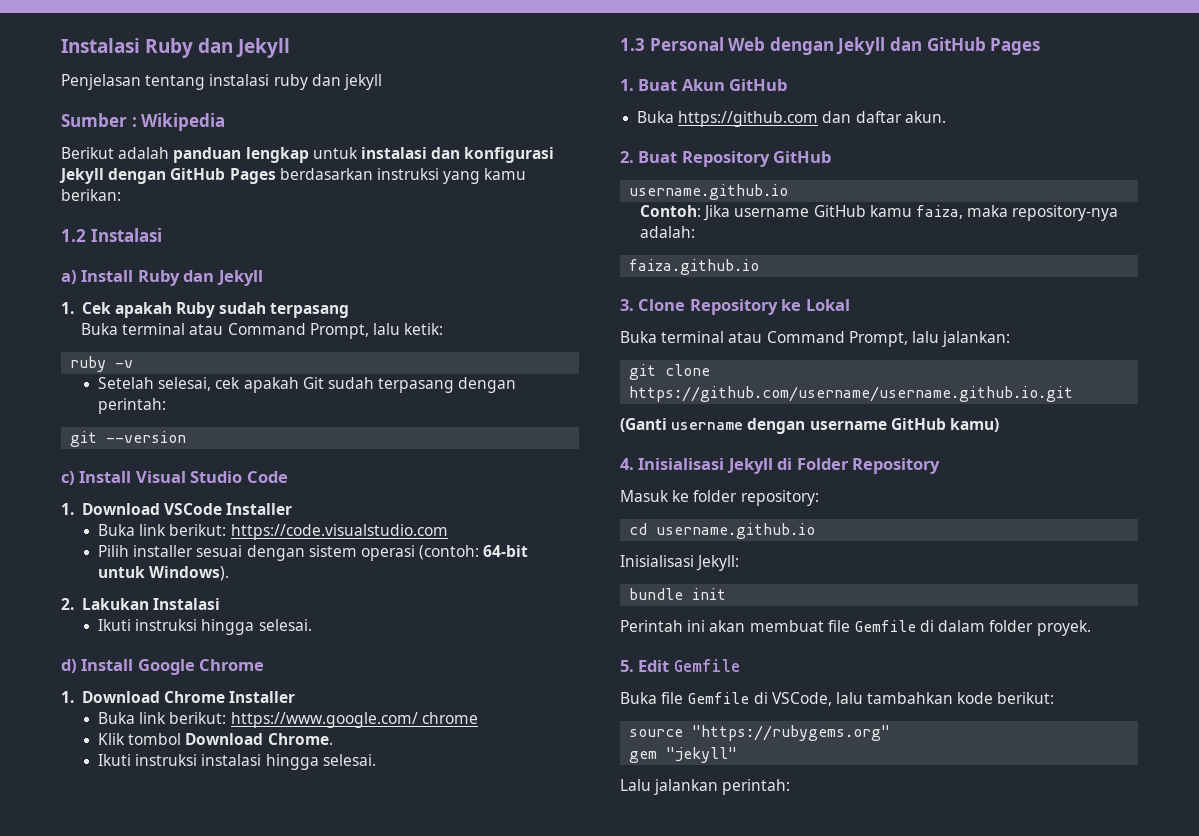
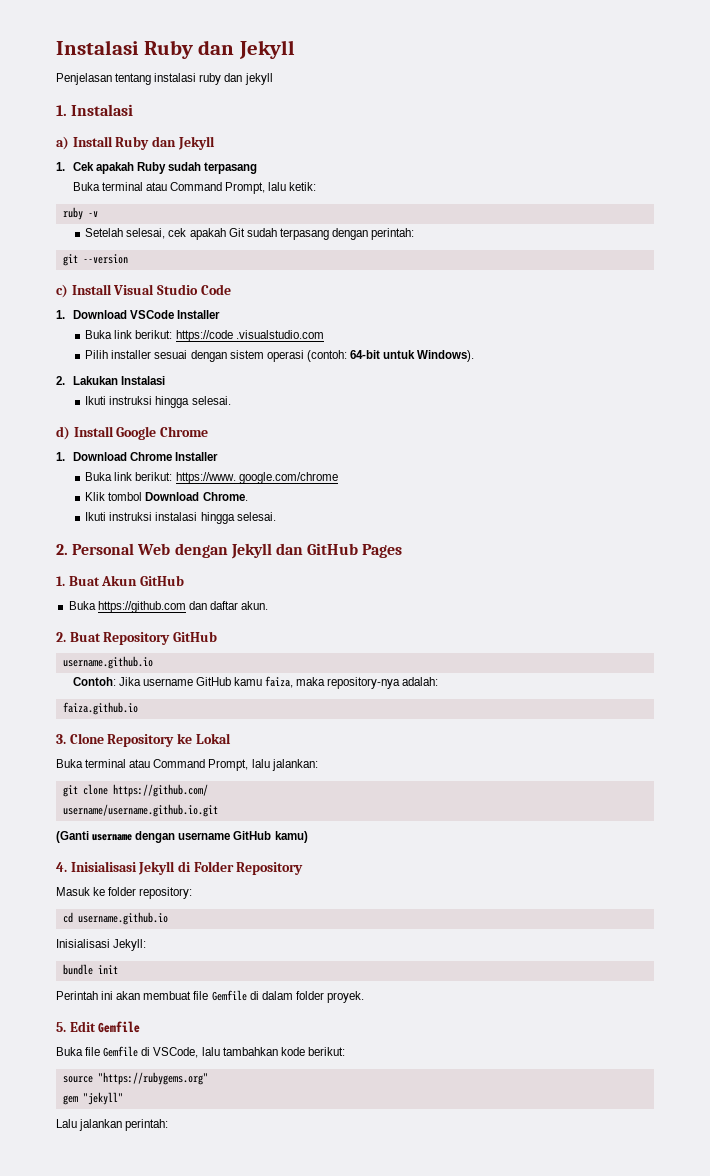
- Sumber : Wikipedia
- Berikut adalah panduan lengkap untuk instalasi dan konfigurasi Jekyll dengan GitHub Pages berdasarkan instruksi yang kamu berikan:
- 1.2 Instalasi
+ 1. Instalasi
- Buka link berikut: https://code.visualstudio.com
+ Buka link berikut: https://code .visualstudio.com
- Buka link berikut: https://www.google.com/ chrome
+ Buka link berikut: https://www. google.com/chrome
- 1.3 Personal Web dengan Jekyll dan GitHub Pages
+ 2. Personal Web dengan Jekyll dan GitHub Pages
- git clone https://github.com/username/username.github.io.git
+ git clone https://github.com/
+ username/username.github.io.git

